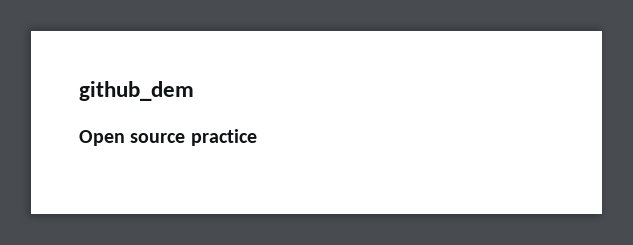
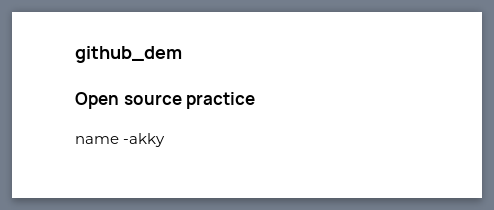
+ name -akky

